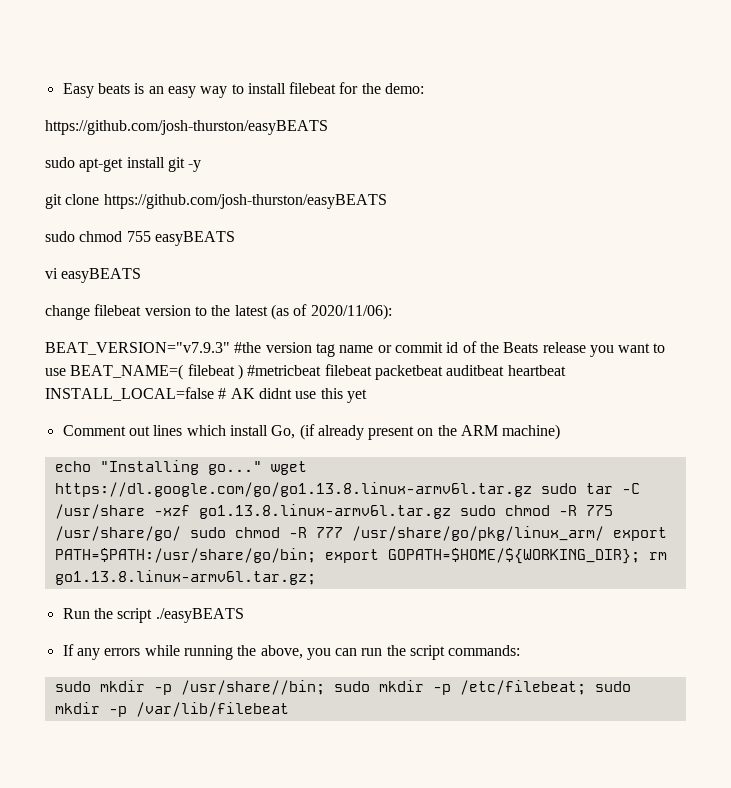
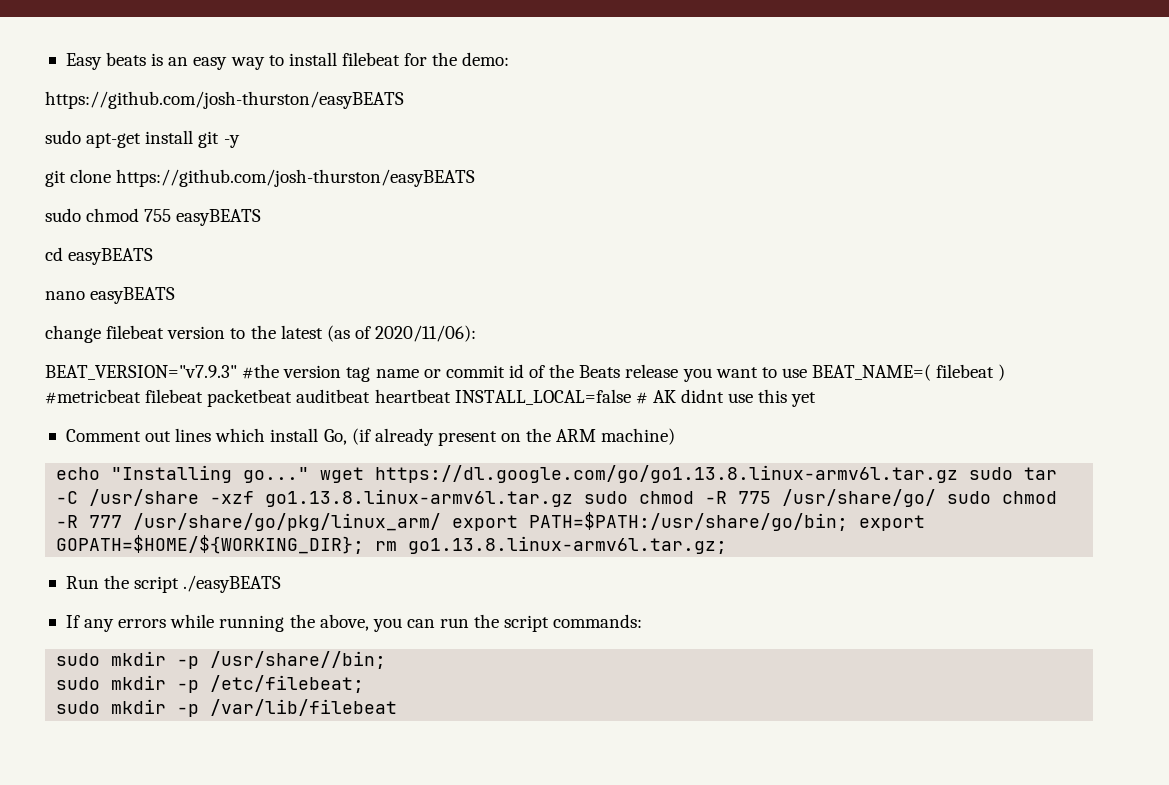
- vi easyBEATS
+ cd easyBEATS
+ nano easyBEATS
- sudo mkdir -p /usr/share//bin; sudo mkdir -p /etc/filebeat; sudo mkdir -p /var/lib/filebeat
+ sudo mkdir -p /usr/share//bin;
+ sudo mkdir -p /etc/filebeat;
+ sudo mkdir -p /var/lib/filebeat

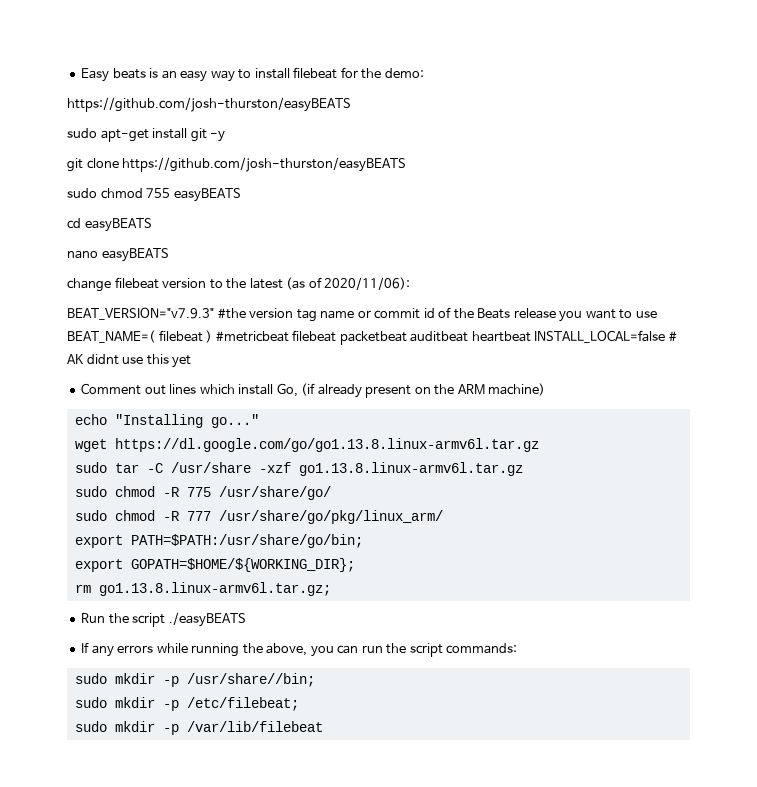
- echo "Installing go..." wget https://dl.google.com/go/go1.13.8.linux-armv6l.tar.gz sudo tar -C /usr/share -xzf go1.13.8.linux-armv6l.tar.gz sudo chmod -R 775 /usr/share/go/ sudo chmod -R 777 /usr/share/go/pkg/linux_arm/ export PATH=$PATH:/usr/share/go/bin; export GOPATH=$HOME/${WORKING_DIR}; rm go1.13.8.linux-armv6l.tar.gz;
+ echo "Installing go..."
+ wget https://dl.google.com/go/go1.13.8.linux-armv6l.tar.gz
+ sudo tar -C /usr/share -xzf go1.13.8.linux-armv6l.tar.gz
+ sudo chmod -R 775 /usr/share/go/
+ sudo chmod -R 777 /usr/share/go/pkg/linux_arm/
+ export PATH=$PATH:/usr/share/go/bin;
+ export GOPATH=$HOME/${WORKING_DIR};
+ rm go1.13.8.linux-armv6l.tar.gz;

